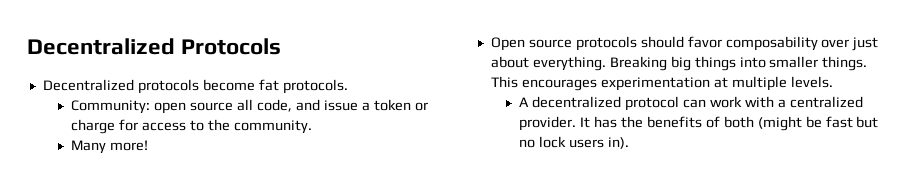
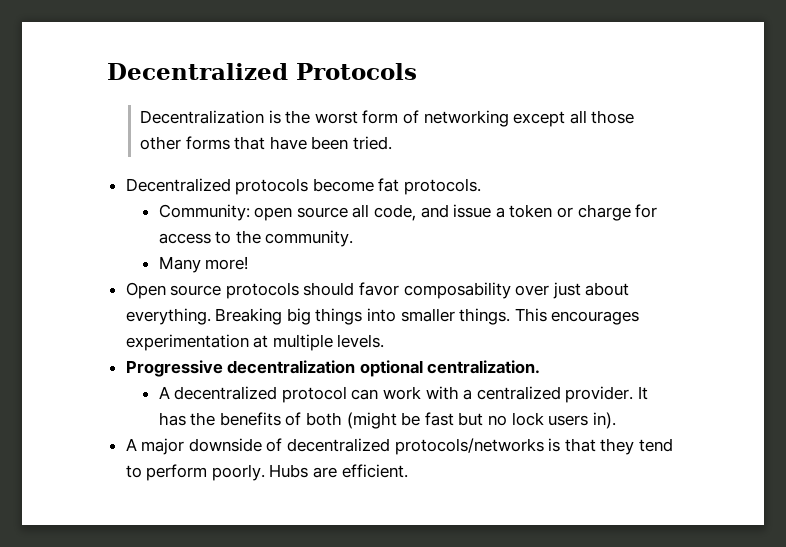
+ Decentralization is the worst form of networking except all those other forms that have been tried.
+ Progressive decentralization optional centralization.
+ A major downside of decentralized protocols/networks is that they tend to perform poorly. Hubs are efficient.

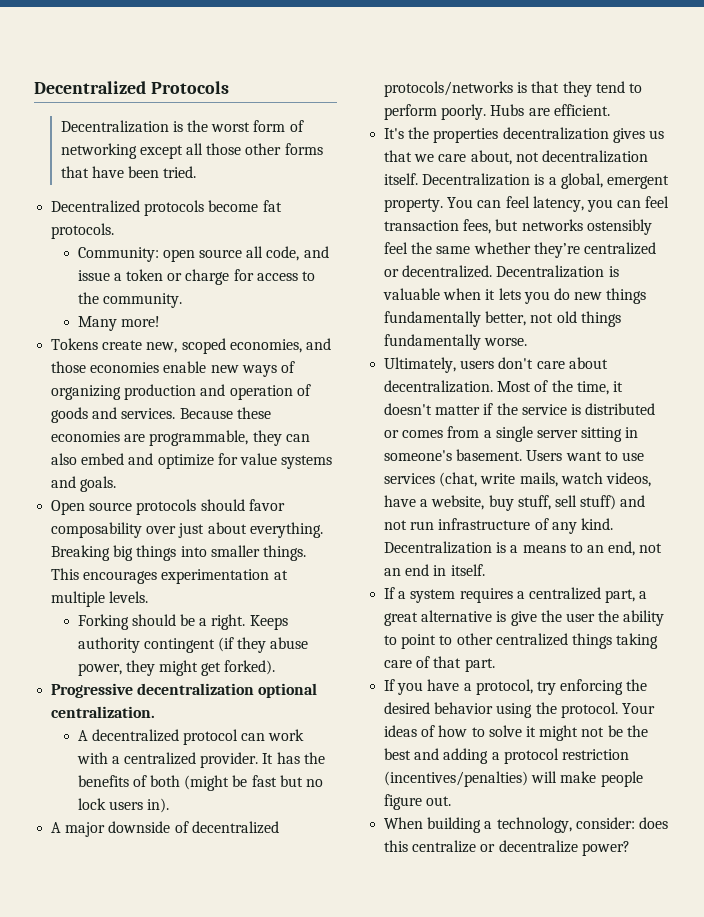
+ Tokens create new, scoped economies, and those economies enable new ways of organizing production and operation of goods and services. Because these economies are programmable, they can also embed and optimize for value systems and goals.
+ Forking should be a right. Keeps authority contingent (if they abuse power, they might get forked).
+ It's the properties decentralization gives us that we care about, not decentralization itself. Decentralization is a global, emergent property. You can feel latency, you can feel transaction fees, but networks ostensibly feel the same whether they’re centralized or decentralized. Decentralization is valuable when it lets you do new things fundamentally better, not old things fundamentally worse.
+ Ultimately, users don't care about decentralization. Most of the time, it doesn't matter if the service is distributed or comes from a single server sitting in someone's basement. Users want to use services (chat, write mails, watch videos, have a website, buy stuff, sell stuff) and not run infrastructure of any kind. Decentralization is a means to an end, not an end in itself.
+ If a system requires a centralized part, a great alternative is give the user the ability to point to other centralized things taking care of that part.
+ If you have a protocol, try enforcing the desired behavior using the protocol. Your ideas of how to solve it might not be the best and adding a protocol restriction (incentives/penalties) will make people figure out.
+ When building a technology, consider: does this centralize or decentralize power?

